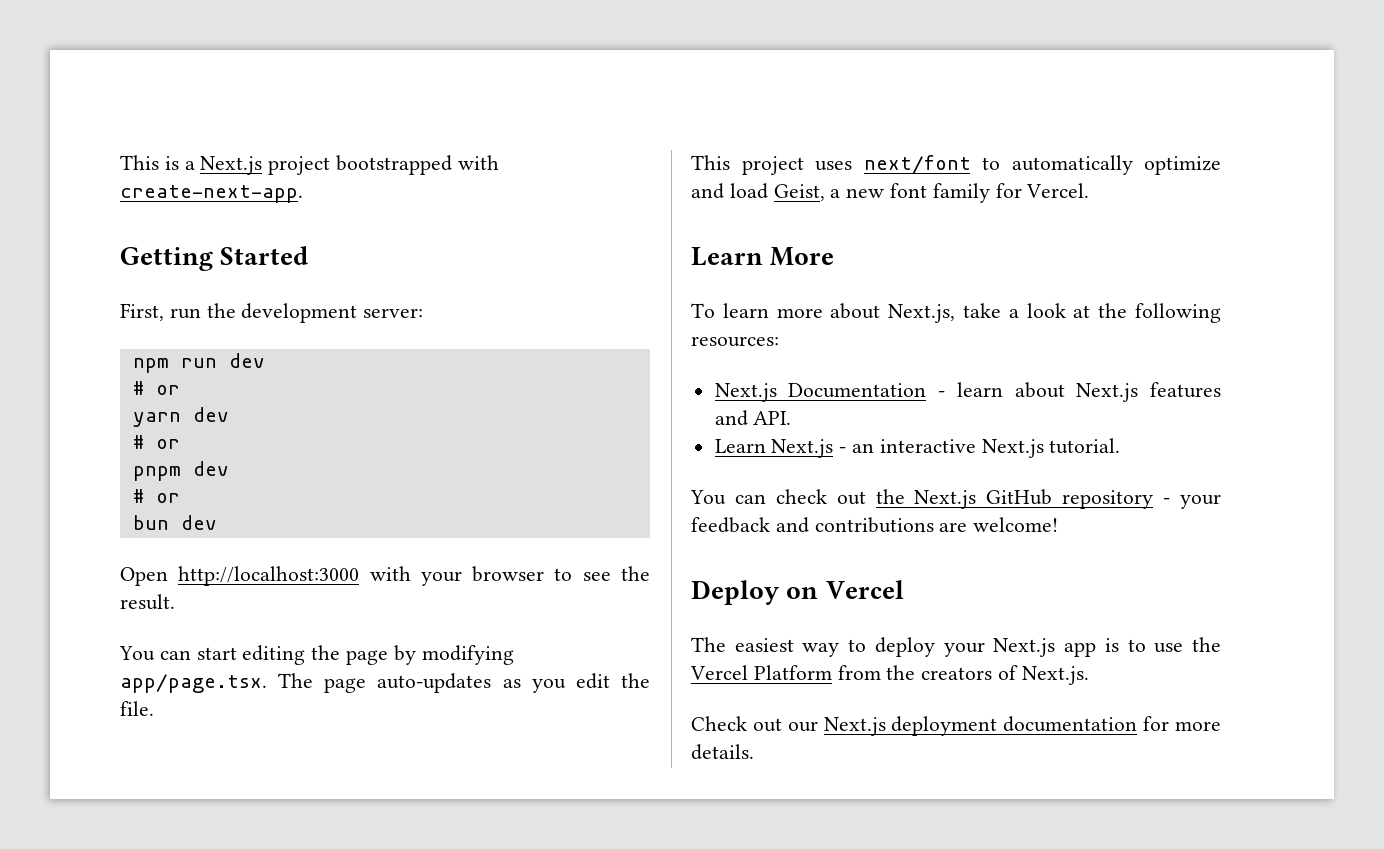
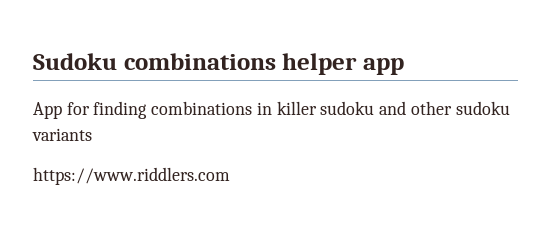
- This is a Next.js project bootstrapped with create-next-app.
- Getting Started
- First, run the development server:
- npm run dev
- # or
- yarn dev
- # or
- pnpm dev
- # or
- bun dev
- Open http://localhost:3000 with your browser to see the result.
- You can start editing the page by modifying app/page.tsx. The page auto-updates as you edit the file.
- This project uses next/font to automatically optimize and load Geist, a new font family for Vercel.
- Learn More
- To learn more about Next.js, take a look at the following resources:
- Next.js Documentation - learn about Next.js features and API.
- Learn Next.js - an interactive Next.js tutorial.
- You can check out the Next.js GitHub repository - your feedback and contributions are welcome!
- Deploy on Vercel
- The easiest way to deploy your Next.js app is to use the Vercel Platform from the creators of Next.js.
- Check out our Next.js deployment documentation for more details.
+ Sudoku combinations helper app
+ App for finding combinations in killer sudoku and other sudoku variants
+ https://www.riddlers.com

